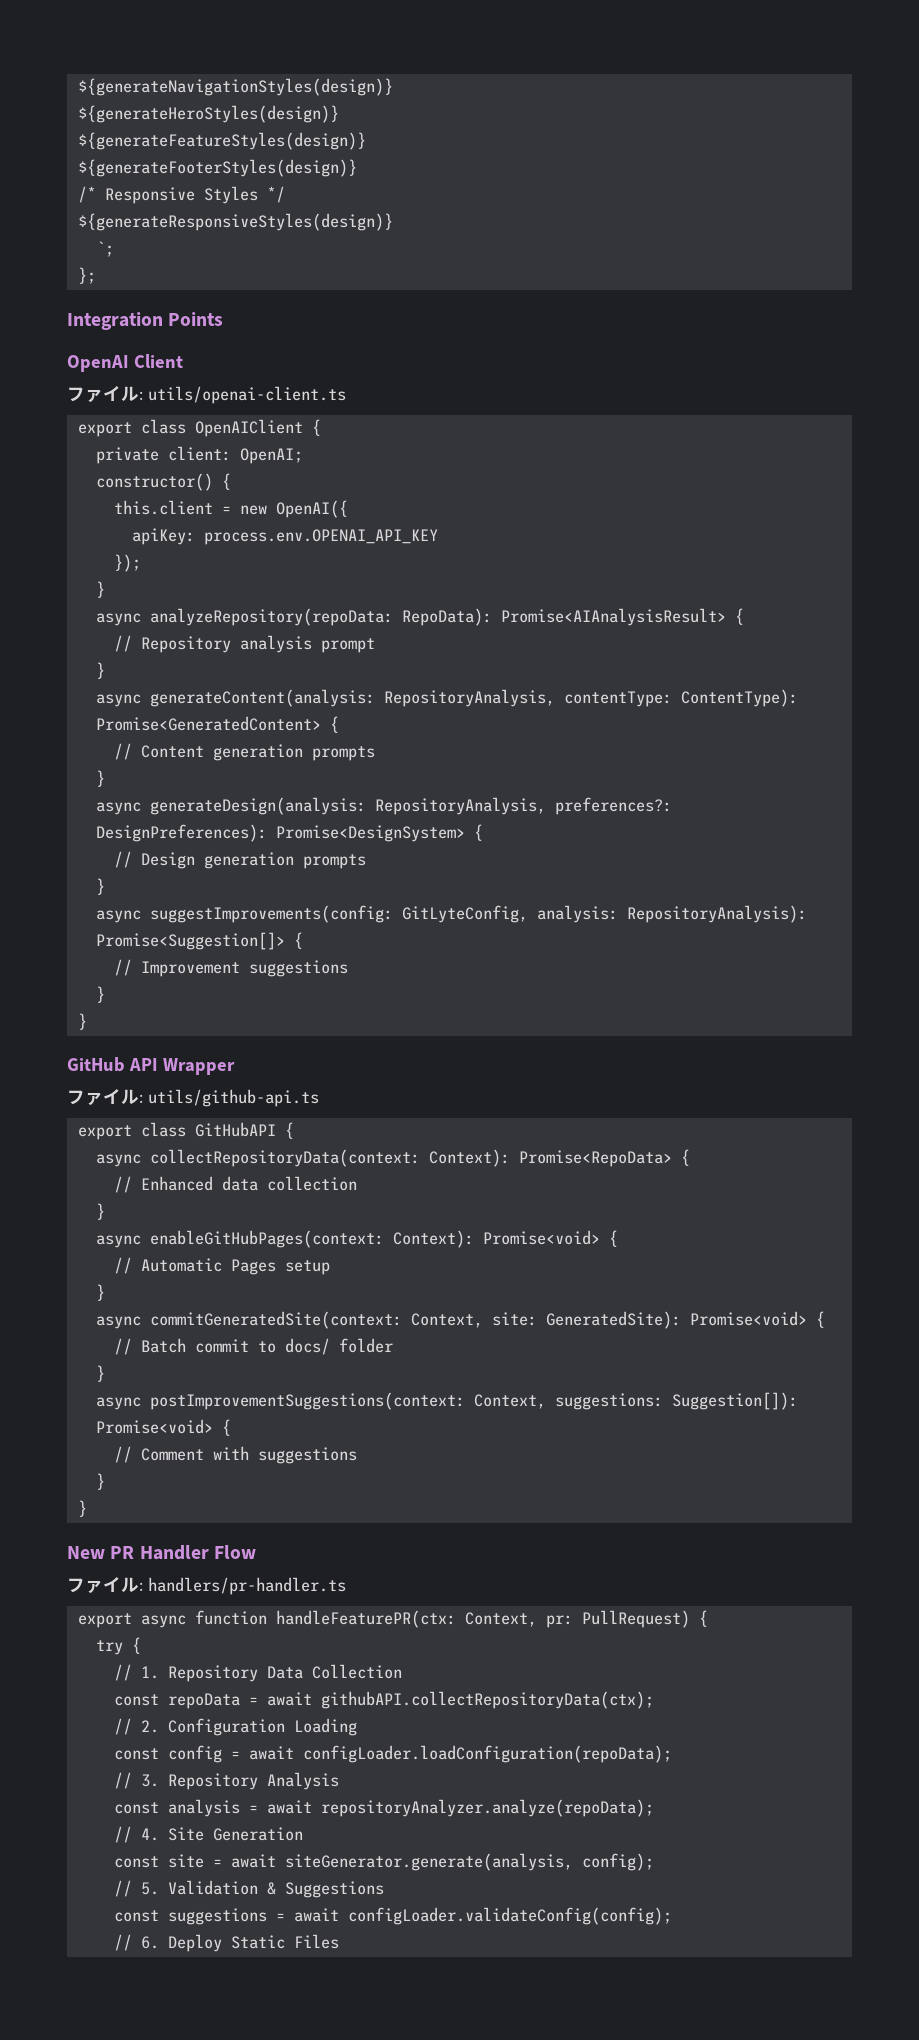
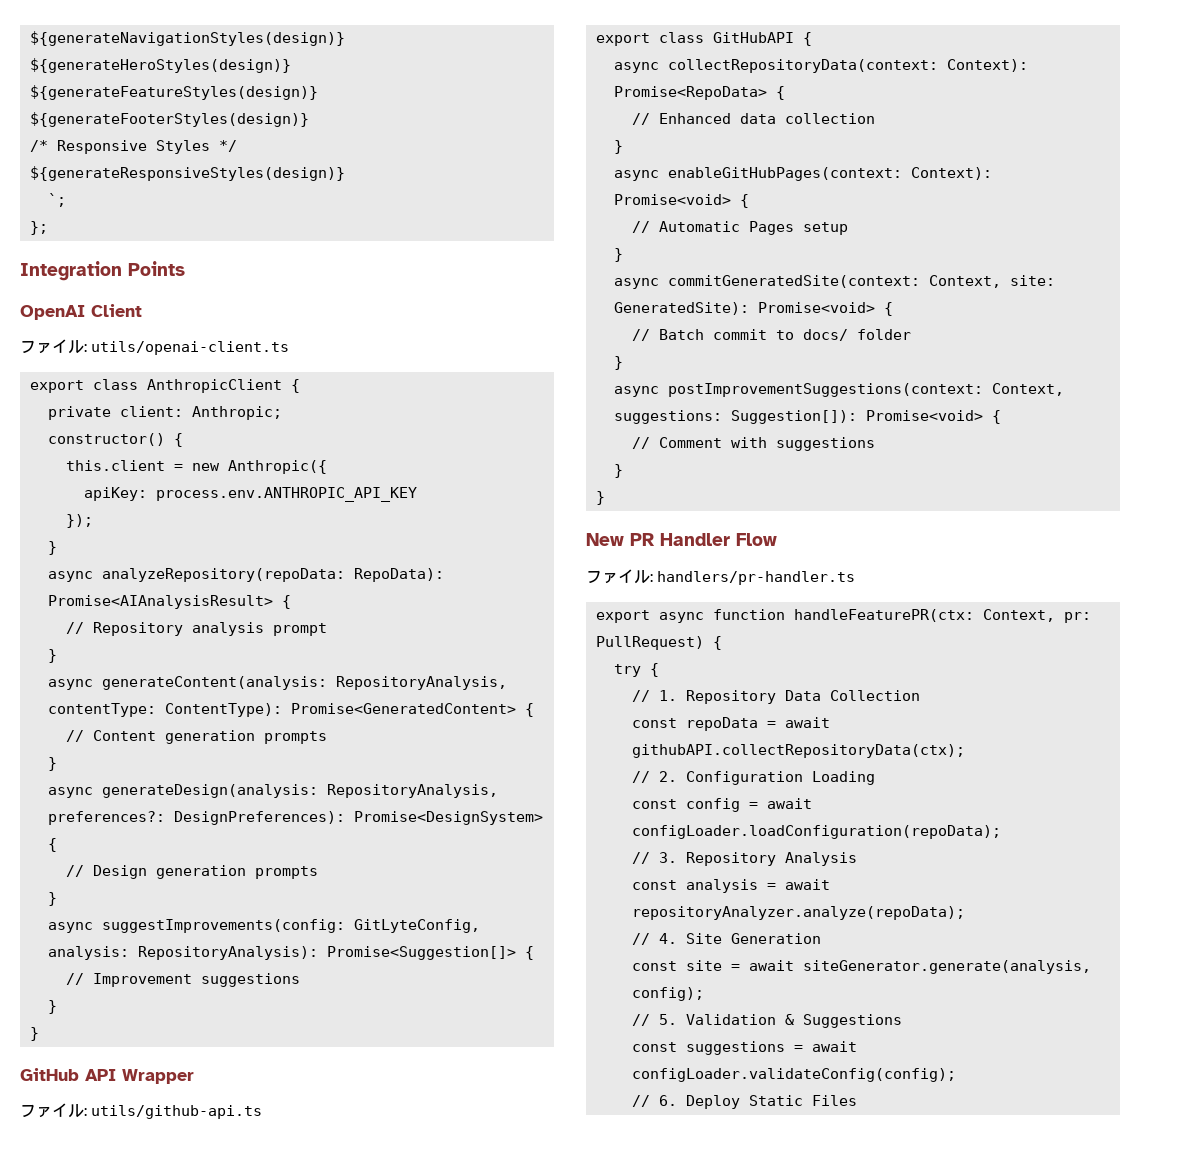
- export class OpenAIClient {
+ export class AnthropicClient {
- private client: OpenAI;
+ private client: Anthropic;
- this.client = new OpenAI({
+ this.client = new Anthropic({
- apiKey: process.env.OPENAI_API_KEY
+ apiKey: process.env.ANTHROPIC_API_KEY

